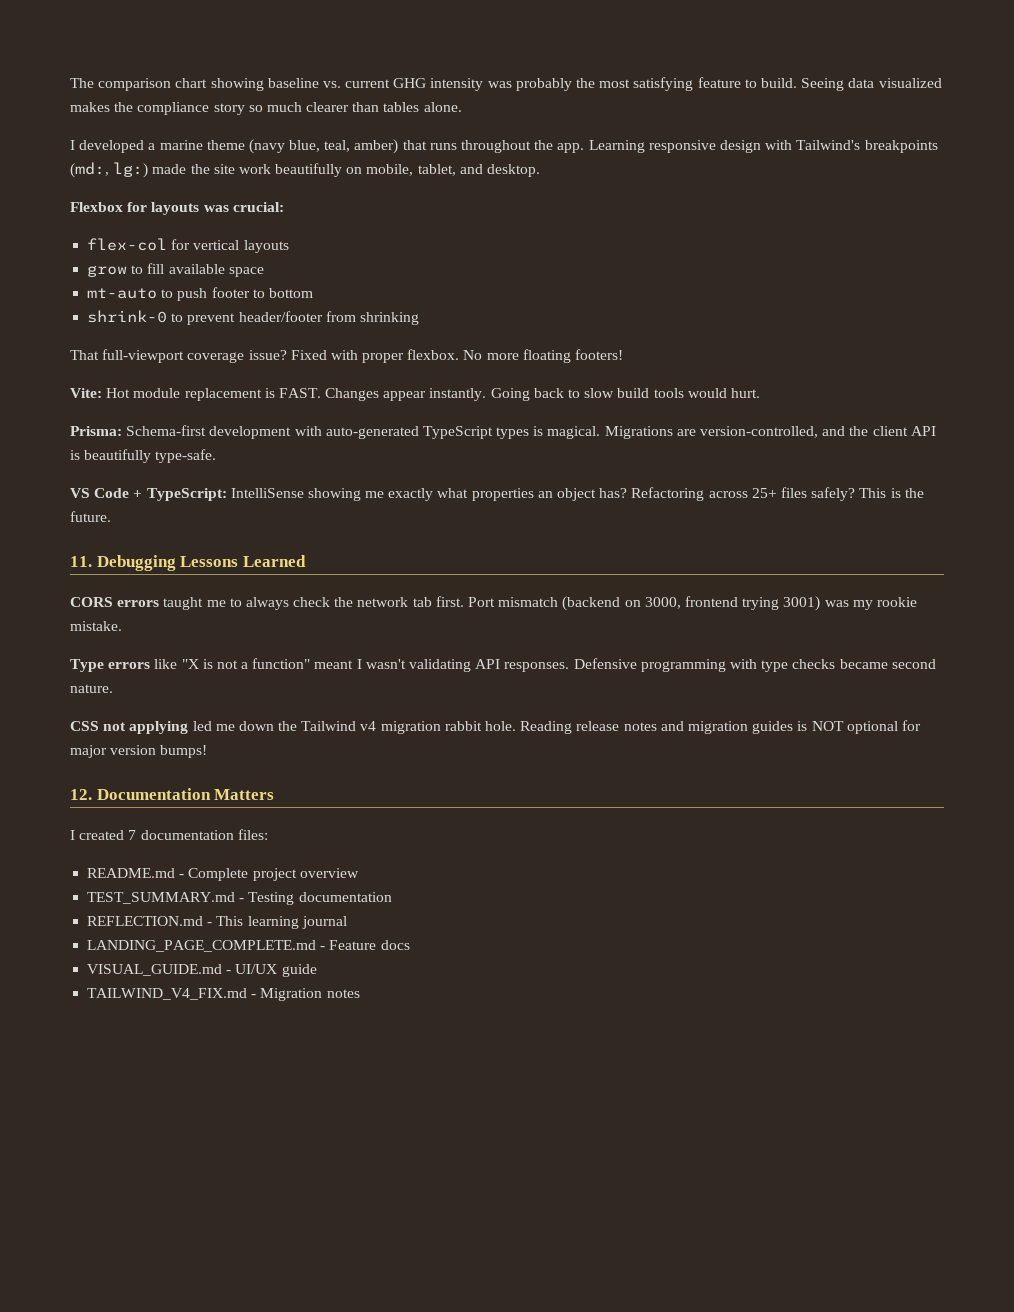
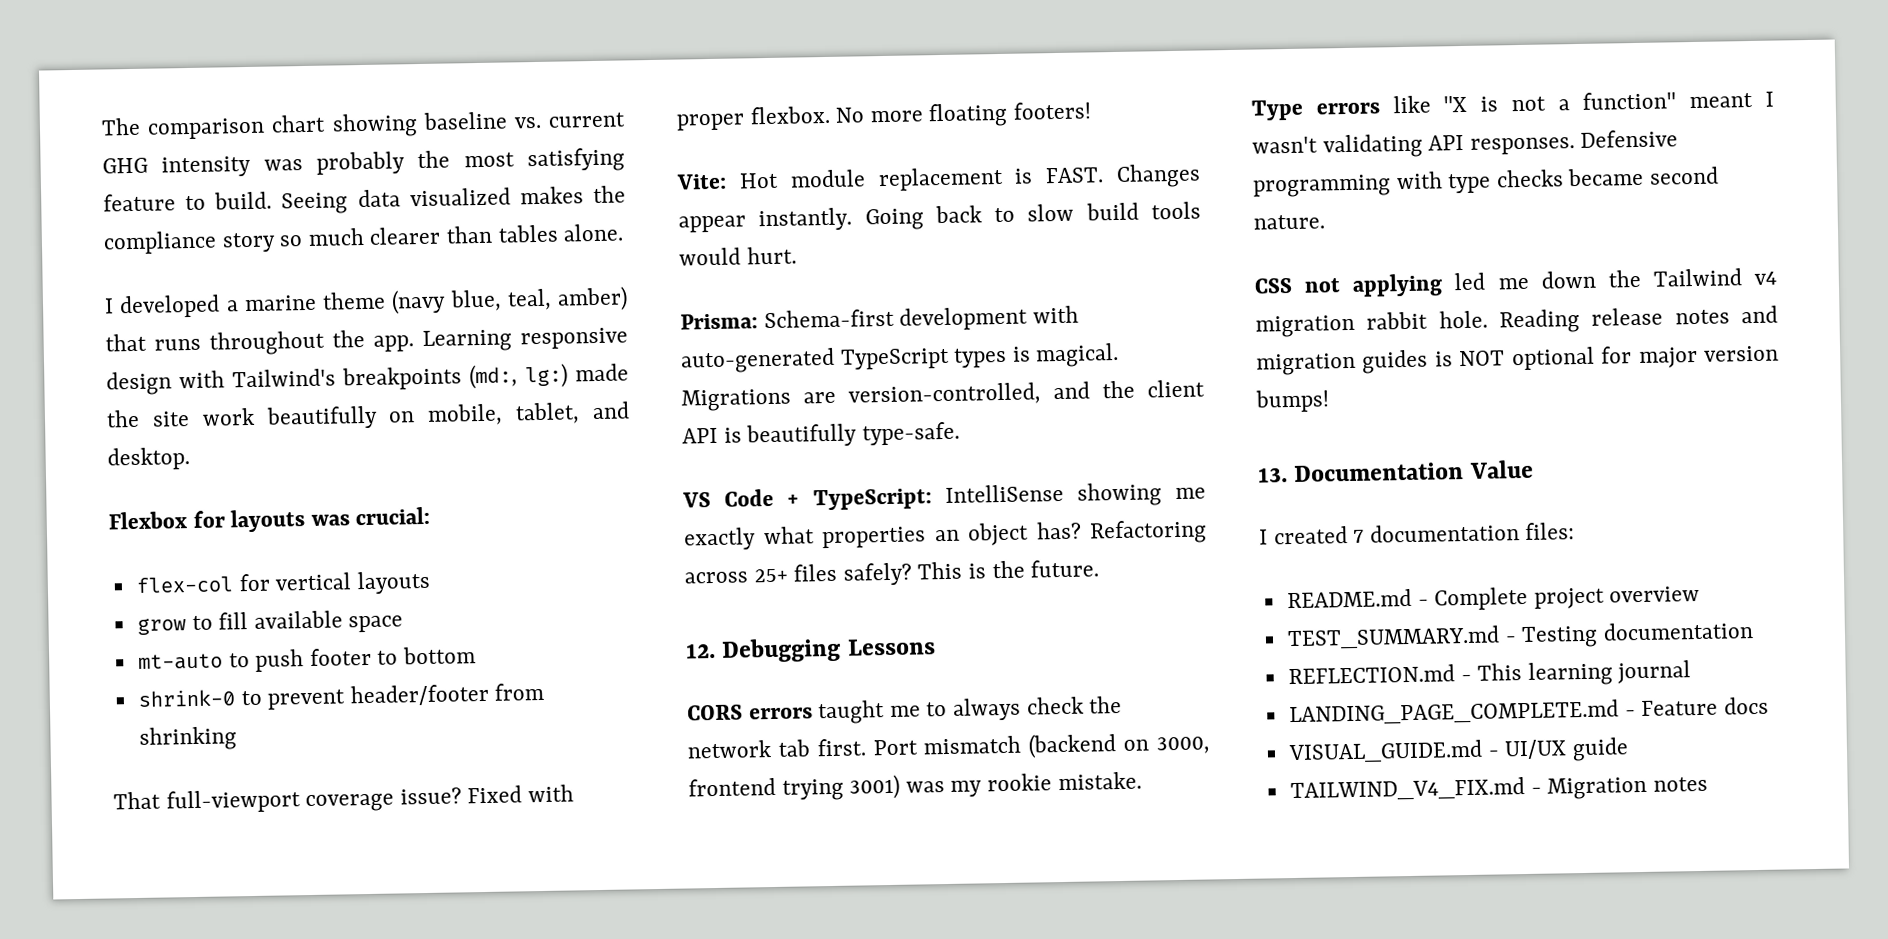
- 11. Debugging Lessons Learned
+ 12. Debugging Lessons
- 12. Documentation Matters
+ 13. Documentation Value

